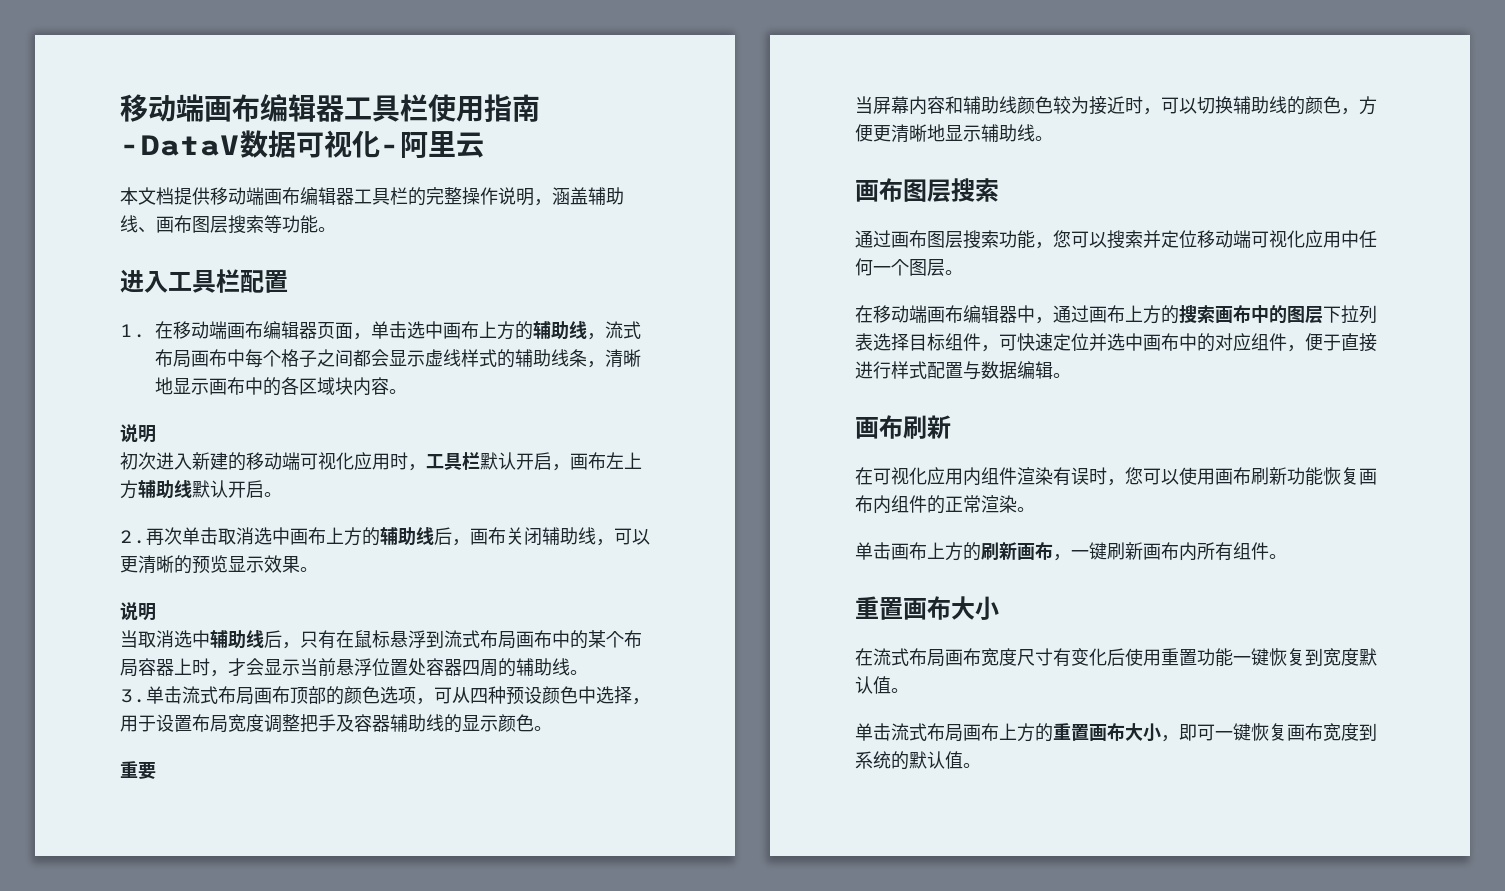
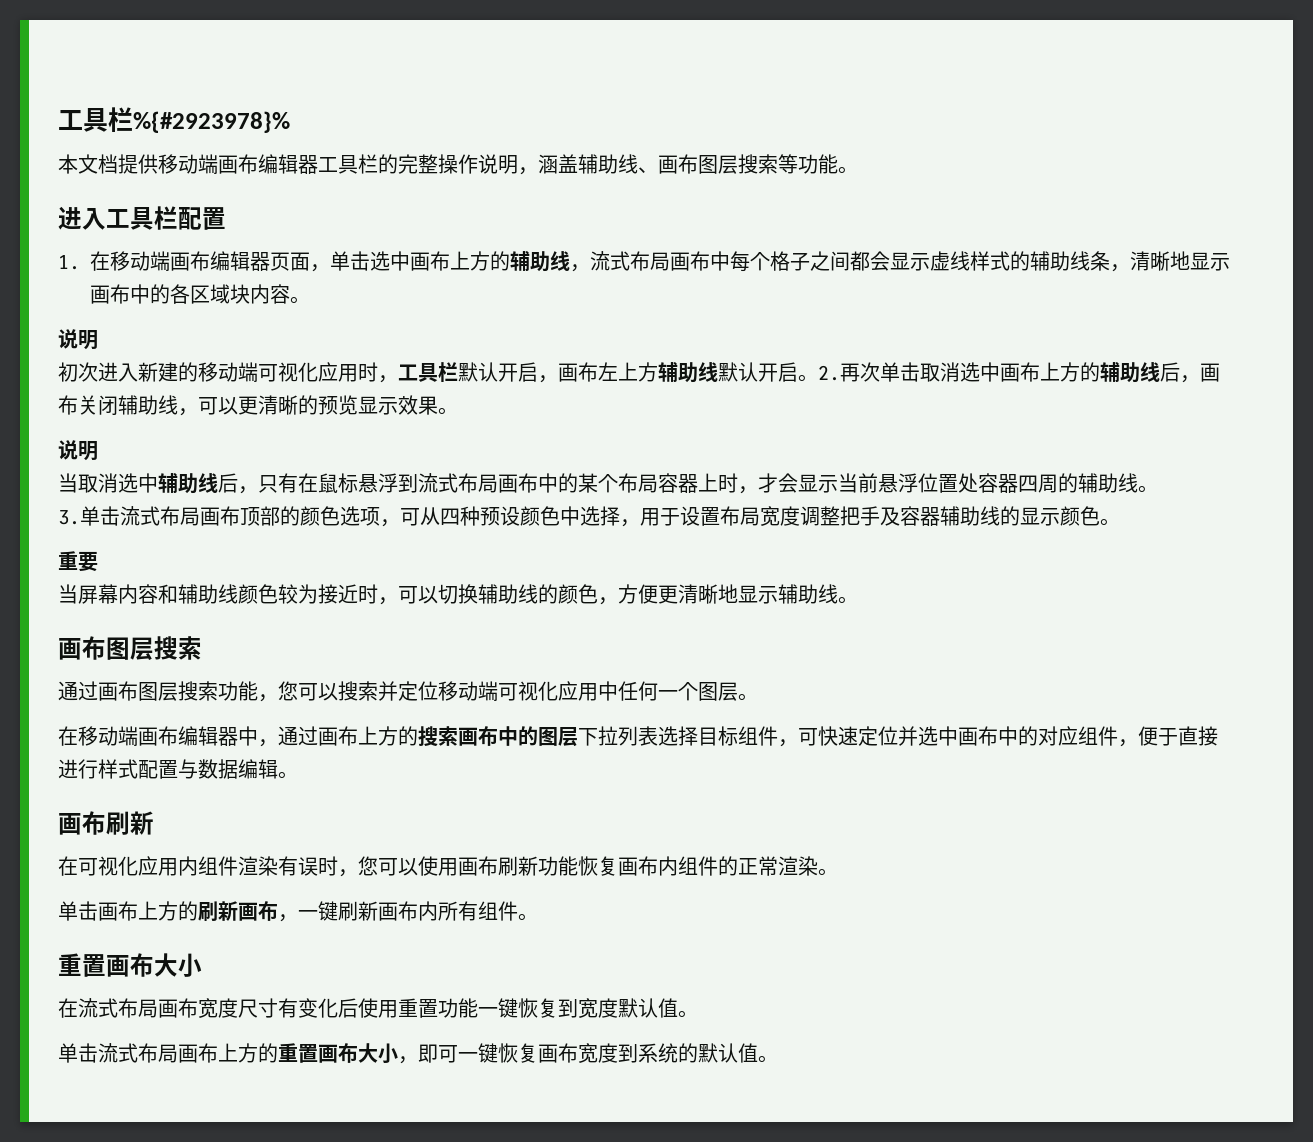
- 移动端画布编辑器工具栏使用指南-DataV数据可视化-阿里云
+ 工具栏%{#2923978}%
- 初次进入新建的移动端可视化应用时，工具栏默认开启，画布左上方辅助线默认开启。
- 2.再次单击取消选中画布上方的辅助线后，画布关闭辅助线，可以更清晰的预览显示效果。
+ 初次进入新建的移动端可视化应用时，工具栏默认开启，画布左上方辅助线默认开启。2.再次单击取消选中画布上方的辅助线后，画布关闭辅助线，可以更清晰的预览显示效果。

